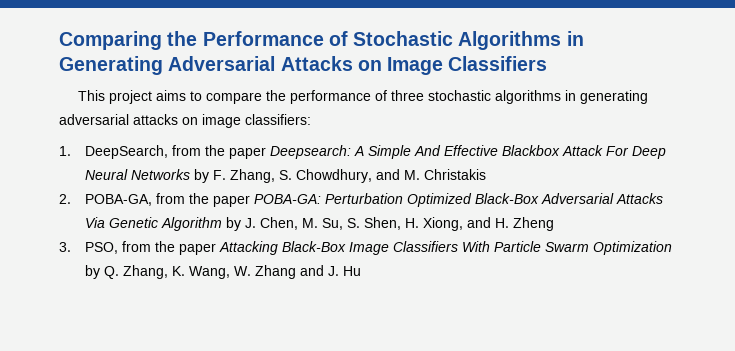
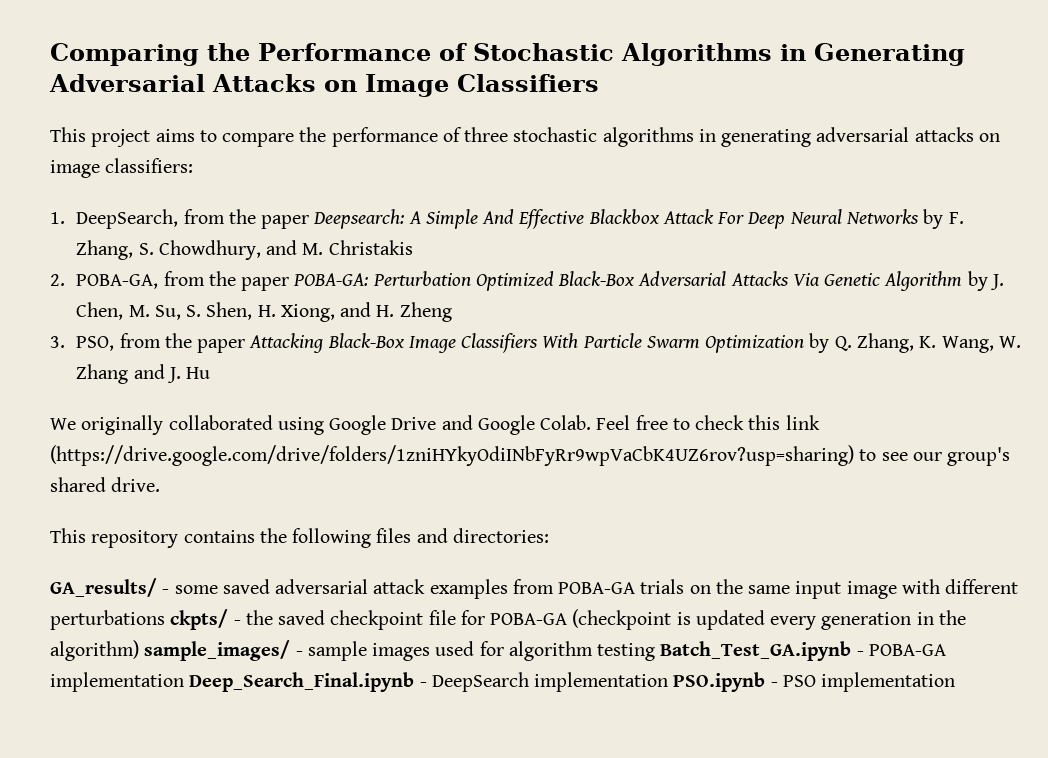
+ We originally collaborated using Google Drive and Google Colab. Feel free to check this link (https://drive.google.com/drive/folders/1zniHYkyOdiINbFyRr9wpVaCbK4UZ6rov?usp=sharing) to see our group's shared drive.
+ This repository contains the following files and directories:
+ GA_results/ - some saved adversarial attack examples from POBA-GA trials on the same input image with different perturbations ckpts/ - the saved checkpoint file for POBA-GA (checkpoint is updated every generation in the algorithm) sample_images/ - sample images used for algorithm testing Batch_Test_GA.ipynb - POBA-GA implementation Deep_Search_Final.ipynb - DeepSearch implementation PSO.ipynb - PSO implementation

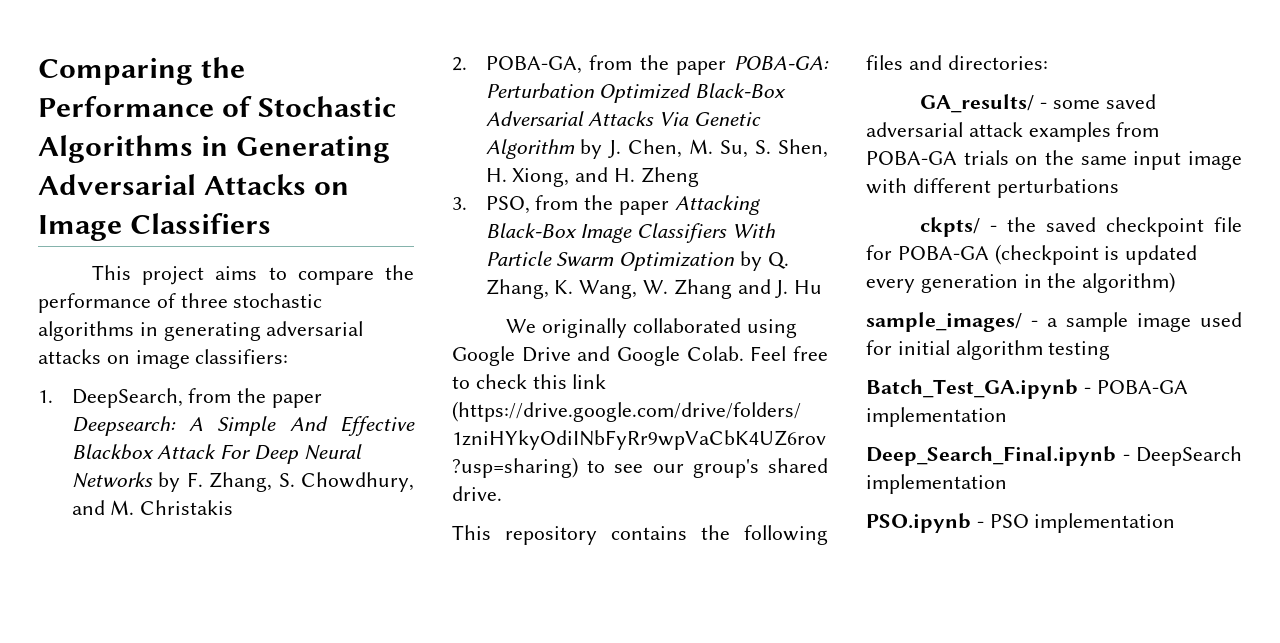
- GA_results/ - some saved adversarial attack examples from POBA-GA trials on the same input image with different perturbations ckpts/ - the saved checkpoint file for POBA-GA (checkpoint is updated every generation in the algorithm) sample_images/ - sample images used for algorithm testing Batch_Test_GA.ipynb - POBA-GA implementation Deep_Search_Final.ipynb - DeepSearch implementation PSO.ipynb - PSO implementation
+ GA_results/ - some saved adversarial attack examples from POBA-GA trials on the same input image with different perturbations
+ ckpts/ - the saved checkpoint file for POBA-GA (checkpoint is updated every generation in the algorithm)
+ sample_images/ - a sample image used for initial algorithm testing
+ Batch_Test_GA.ipynb - POBA-GA implementation
+ Deep_Search_Final.ipynb - DeepSearch implementation
+ PSO.ipynb - PSO implementation

